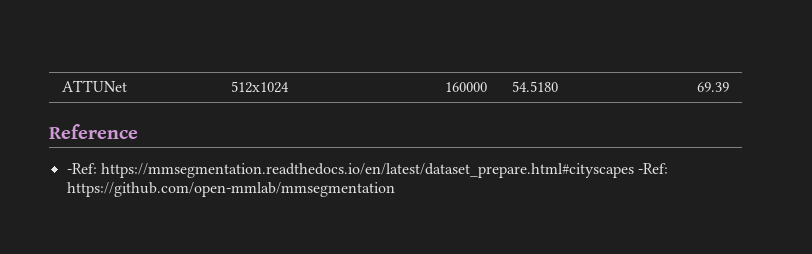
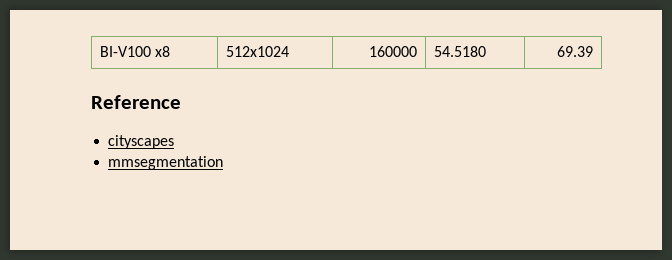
- ATTUNet | 512x1024 | 160000 | 54.5180 | 69.39
+ BI-V100 x8 | 512x1024 | 160000 | 54.5180 | 69.39
- -Ref: https://mmsegmentation.readthedocs.io/en/latest/dataset_prepare.html#cityscapes -Ref: https://github.com/open-mmlab/mmsegmentation
+ cityscapes
+ mmsegmentation

